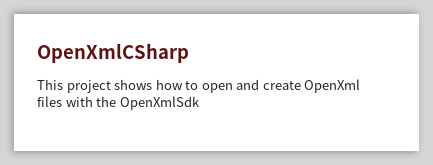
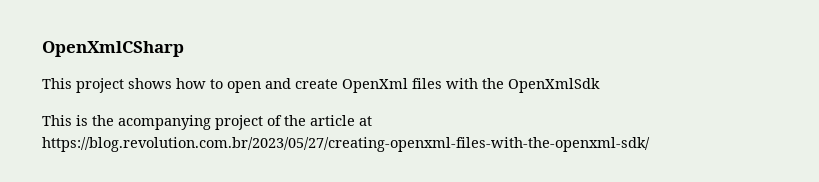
+ This is the acompanying project of the article at https://blog.revolution.com.br/2023/05/27/creating-openxml-files-with-the-openxml-sdk/

